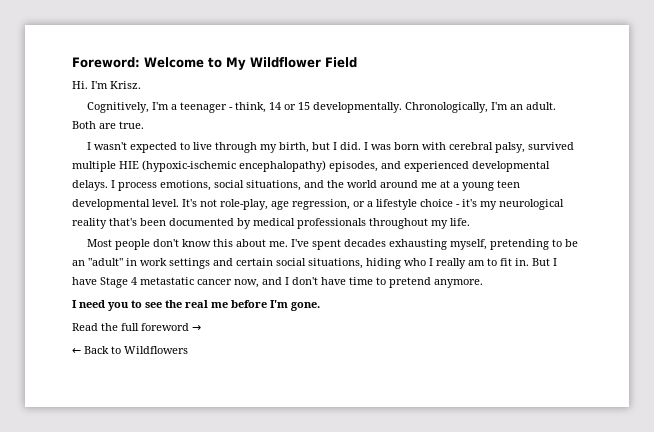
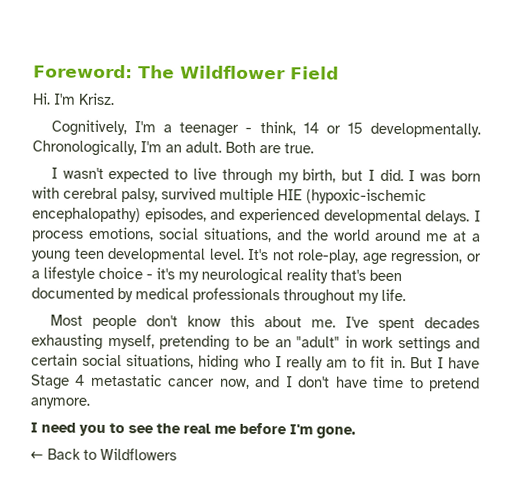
- Foreword: Welcome to My Wildflower Field
+ Foreword: The Wildflower Field
- Read the full foreword →

